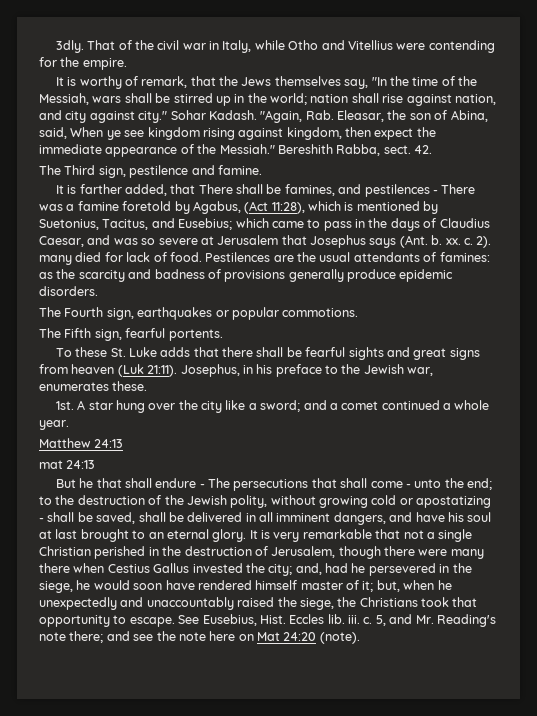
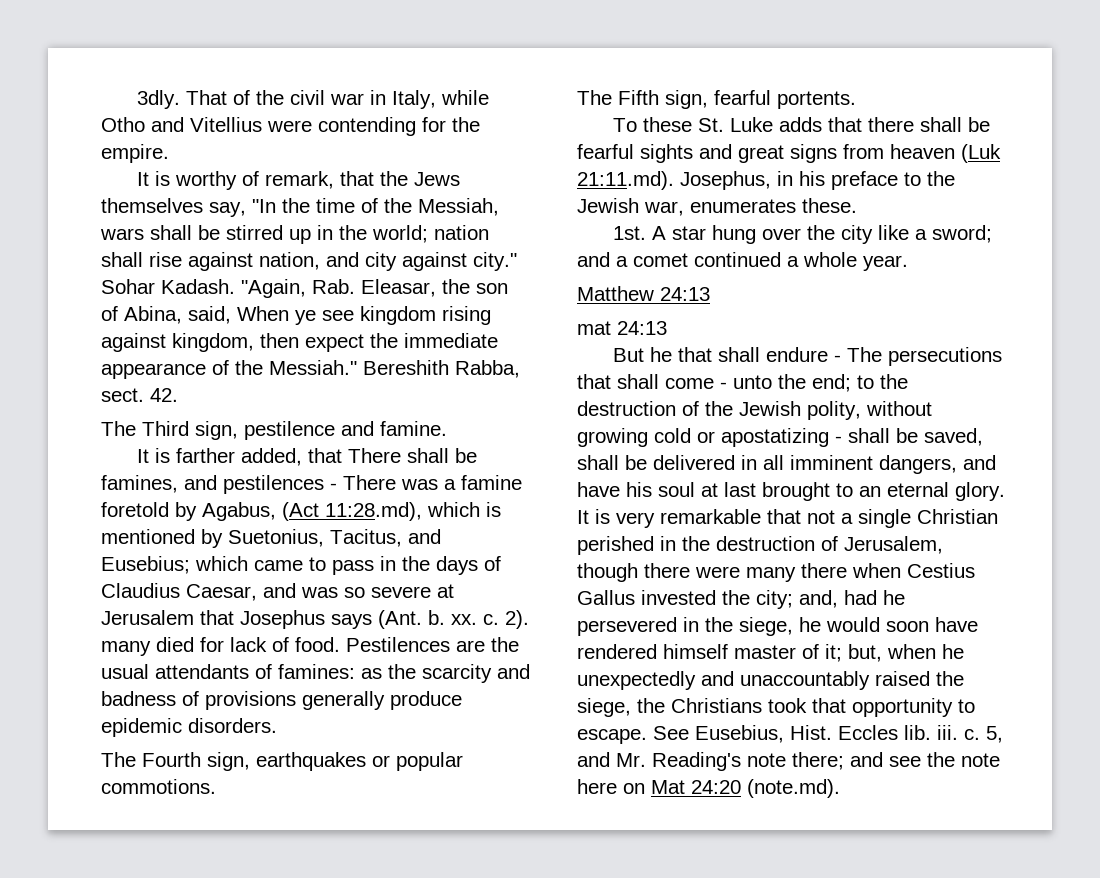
- It is farther added, that There shall be famines, and pestilences - There was a famine foretold by Agabus, (Act 11:28), which is mentioned by Suetonius, Tacitus, and Eusebius; which came to pass in the days of Claudius Caesar, and was so severe at Jerusalem that Josephus says (Ant. b. xx. c.
+ It is farther added, that There shall be famines, and pestilences - There was a famine foretold by Agabus, (Act 11:28.md), which is mentioned by Suetonius, Tacitus, and Eusebius; which came to pass in the days of Claudius Caesar, and was so severe at Jerusalem that Josephus says (Ant. b. xx. c.
- To these St. Luke adds that there shall be fearful sights and great signs from heaven (Luk 21:11). Josephus, in his preface to the Jewish war, enumerates these.
+ To these St. Luke adds that there shall be fearful sights and great signs from heaven (Luk 21:11.md). Josephus, in his preface to the Jewish war, enumerates these.
- 5, and Mr. Reading's note there; and see the note here on Mat 24:20 (note).
+ 5, and Mr. Reading's note there; and see the note here on Mat 24:20 (note.md).

